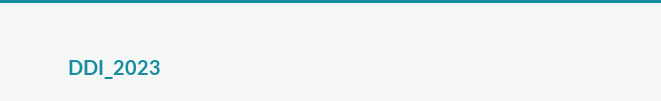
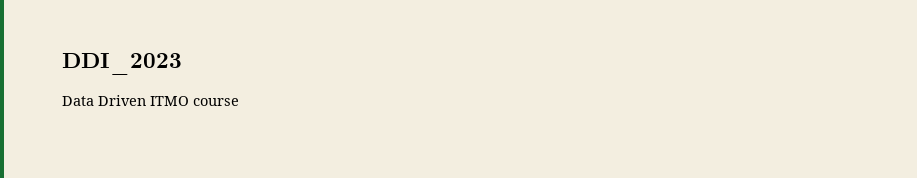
+ Data Driven ITMO course

